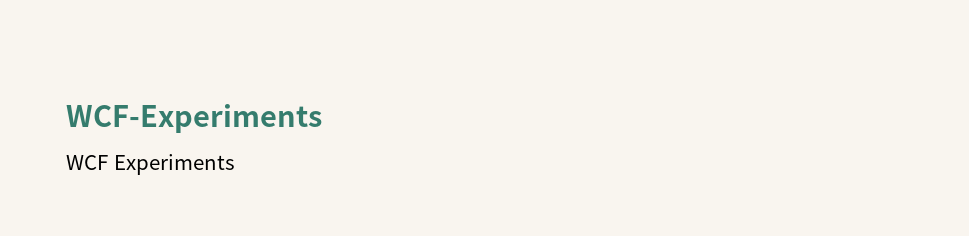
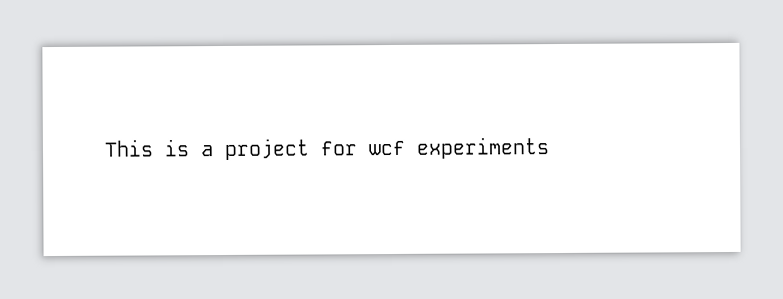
- WCF-Experiments
- WCF Experiments
+ This is a project for wcf experiments

